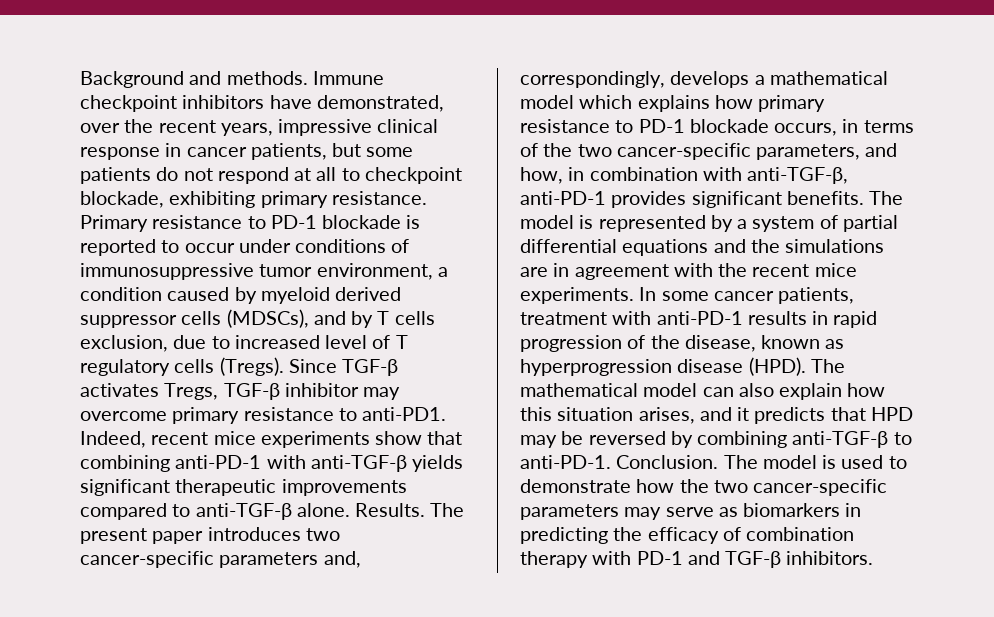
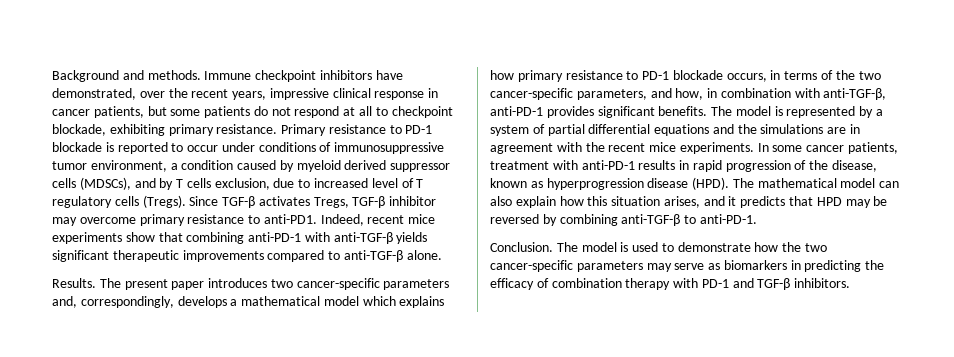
- Indeed, recent mice experiments show that combining anti-PD-1 with anti-TGF-β yields significant therapeutic improvements compared to anti-TGF-β alone. Results.
+ Indeed, recent mice experiments show that combining anti-PD-1 with anti-TGF-β yields significant therapeutic improvements compared to anti-TGF-β alone.
+ Results.
- The mathematical model can also explain how this situation arises, and it predicts that HPD may be reversed by combining anti-TGF-β to anti-PD-1. Conclusion.
+ The mathematical model can also explain how this situation arises, and it predicts that HPD may be reversed by combining anti-TGF-β to anti-PD-1.
+ Conclusion.

